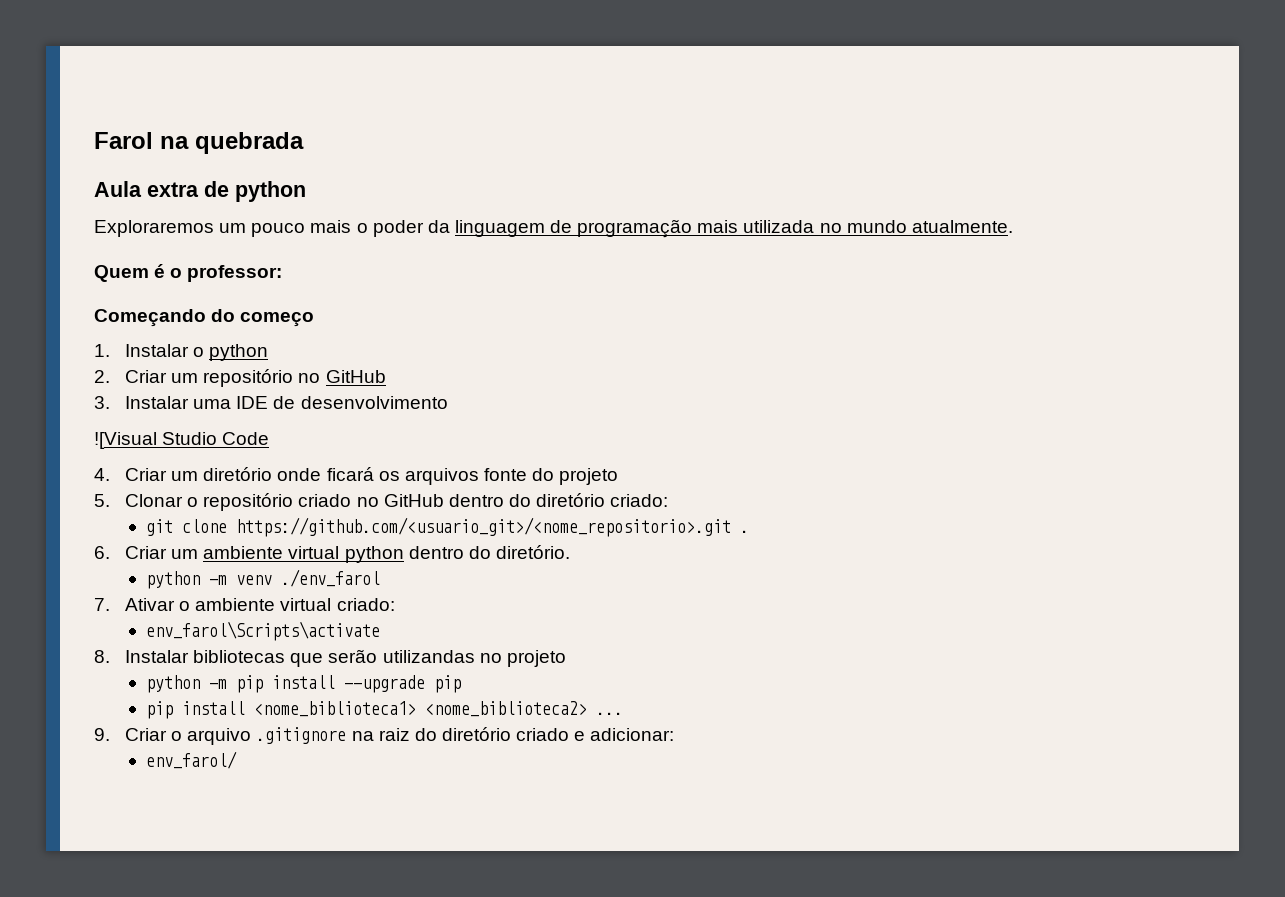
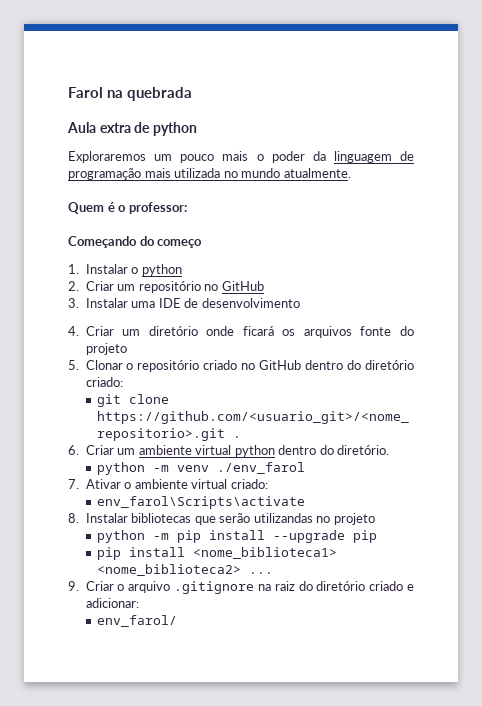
- ![Visual Studio Code

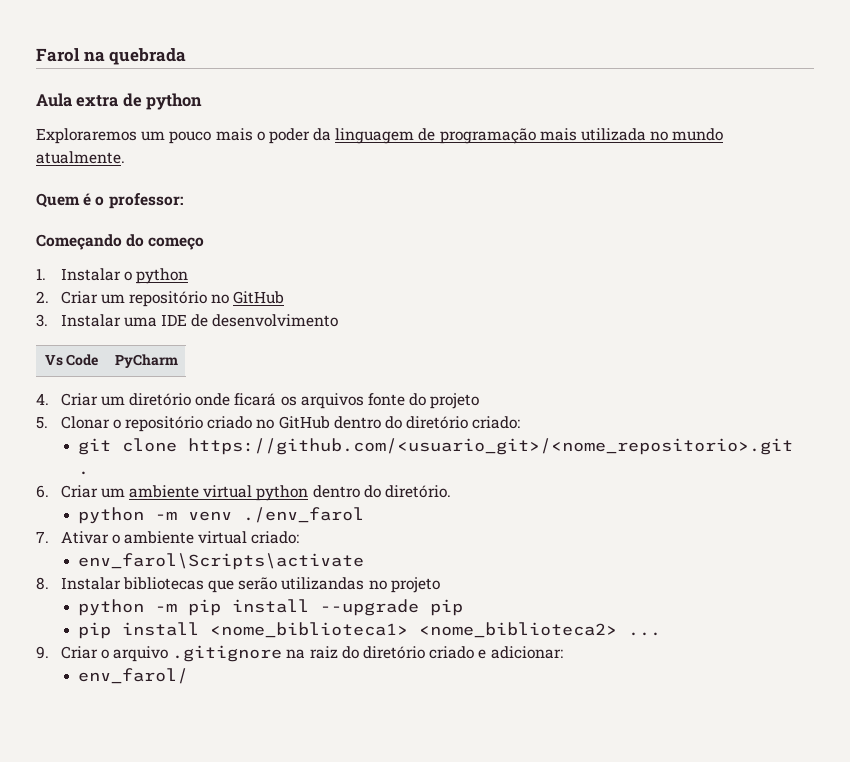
+ Vs Code | PyCharm

